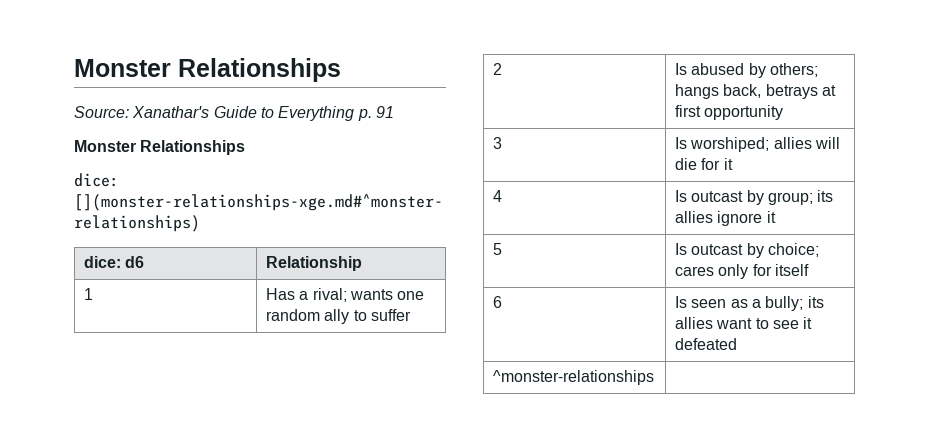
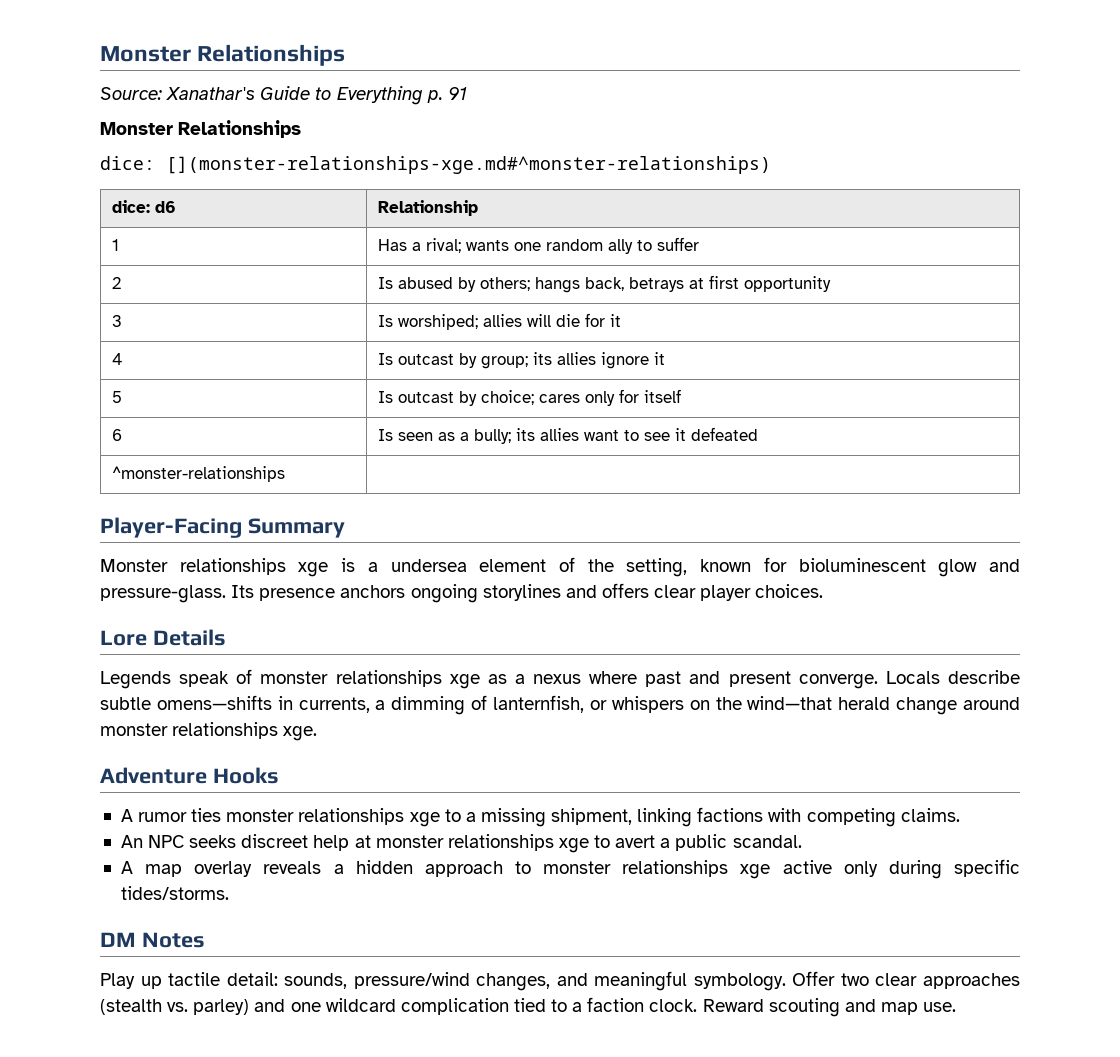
+ Player-Facing Summary
+ Monster relationships xge is a undersea element of the setting, known for bioluminescent glow and pressure-glass. Its presence anchors ongoing storylines and offers clear player choices.
+ Lore Details
+ Legends speak of monster relationships xge as a nexus where past and present converge. Locals describe subtle omens—shifts in currents, a dimming of lanternfish, or whispers on the wind—that herald change around monster relationships xge.
+ Adventure Hooks
+ A rumor ties monster relationships xge to a missing shipment, linking factions with competing claims.
+ An NPC seeks discreet help at monster relationships xge to avert a public scandal.
+ A map overlay reveals a hidden approach to monster relationships xge active only during specific tides/storms.
+ DM Notes
+ Play up tactile detail: sounds, pressure/wind changes, and meaningful symbology. Offer two clear approaches (stealth vs. parley) and one wildcard complication tied to a faction clock. Reward scouting and map use.

